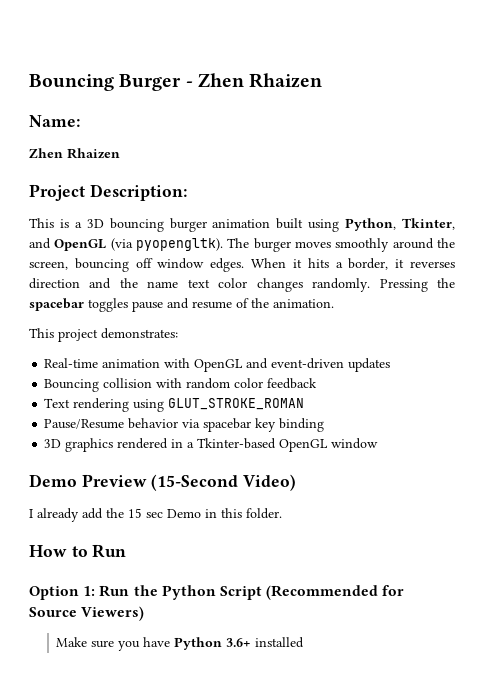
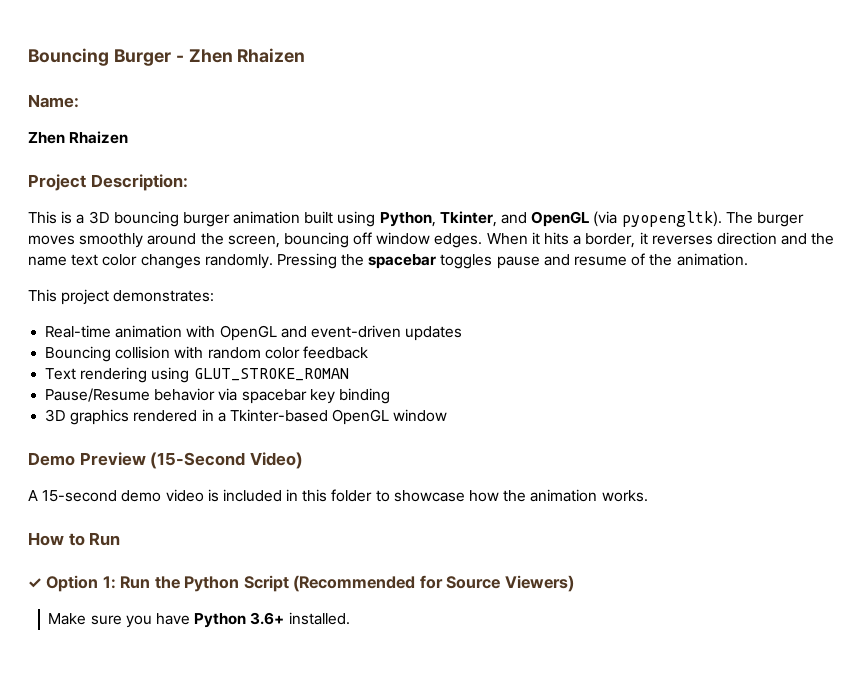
- I already add the 15 sec Demo in this folder.
+ A 15-second demo video is included in this folder to showcase how the animation works.
- Option 1: Run the Python Script (Recommended for Source Viewers)
+ ✓ Option 1: Run the Python Script (Recommended for Source Viewers)
- Make sure you have Python 3.6+ installed
+ Make sure you have Python 3.6+ installed.

